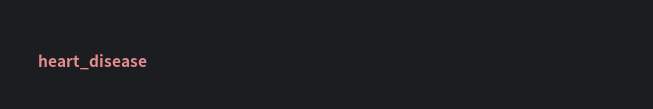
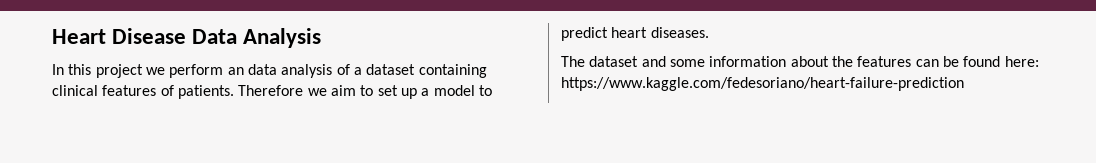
- heart_disease
+ Heart Disease Data Analysis
+ In this project we perform an data analysis of a dataset containing clinical features of patients. Therefore we aim to set up a model to predict heart diseases.
+ The dataset and some information about the features can be found here: https://www.kaggle.com/fedesoriano/heart-failure-prediction

